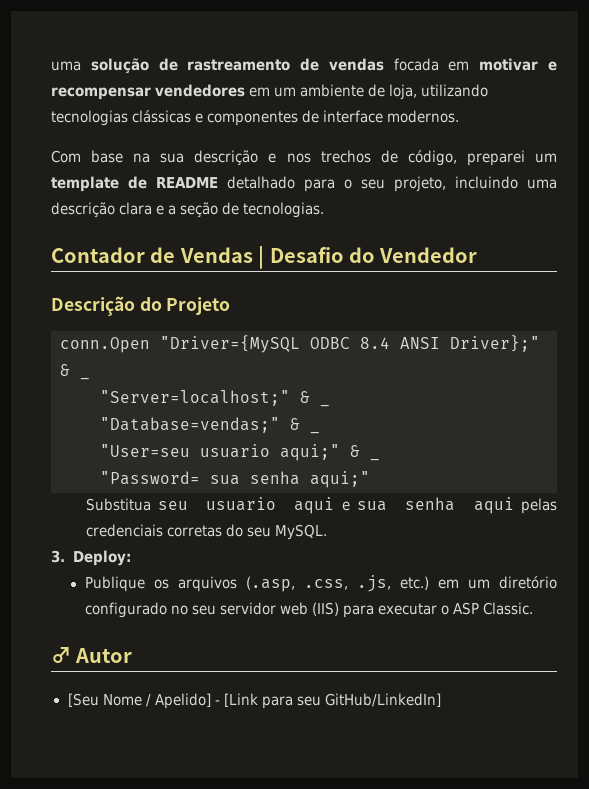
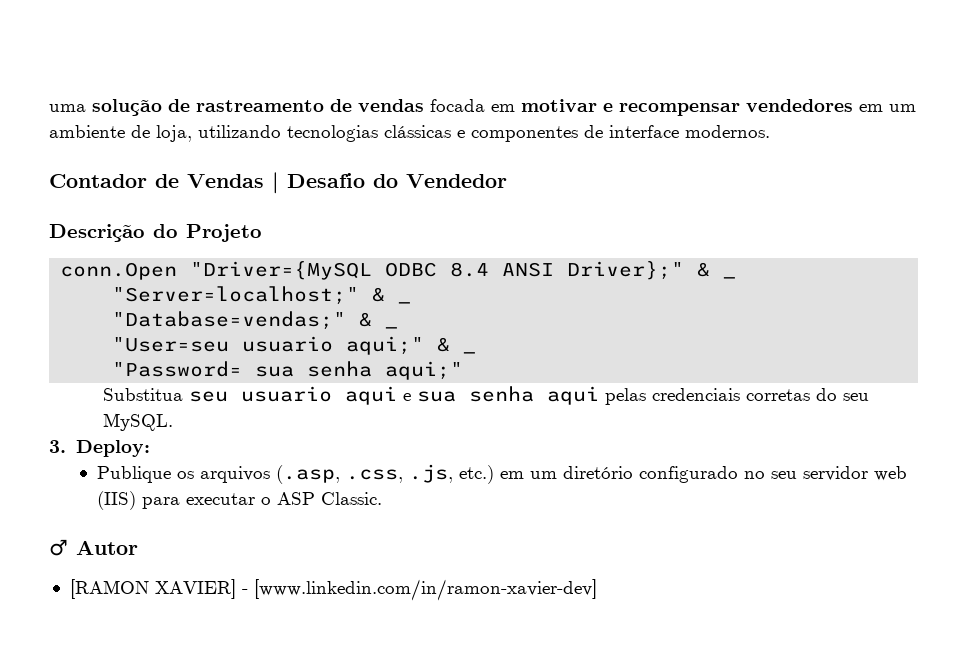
- Com base na sua descrição e nos trechos de código, preparei um template de README detalhado para o seu projeto, incluindo uma descrição clara e a seção de tecnologias.
- [Seu Nome / Apelido] - [Link para seu GitHub/LinkedIn]
+ [RAMON XAVIER] - [www.linkedin.com/in/ramon-xavier-dev]

